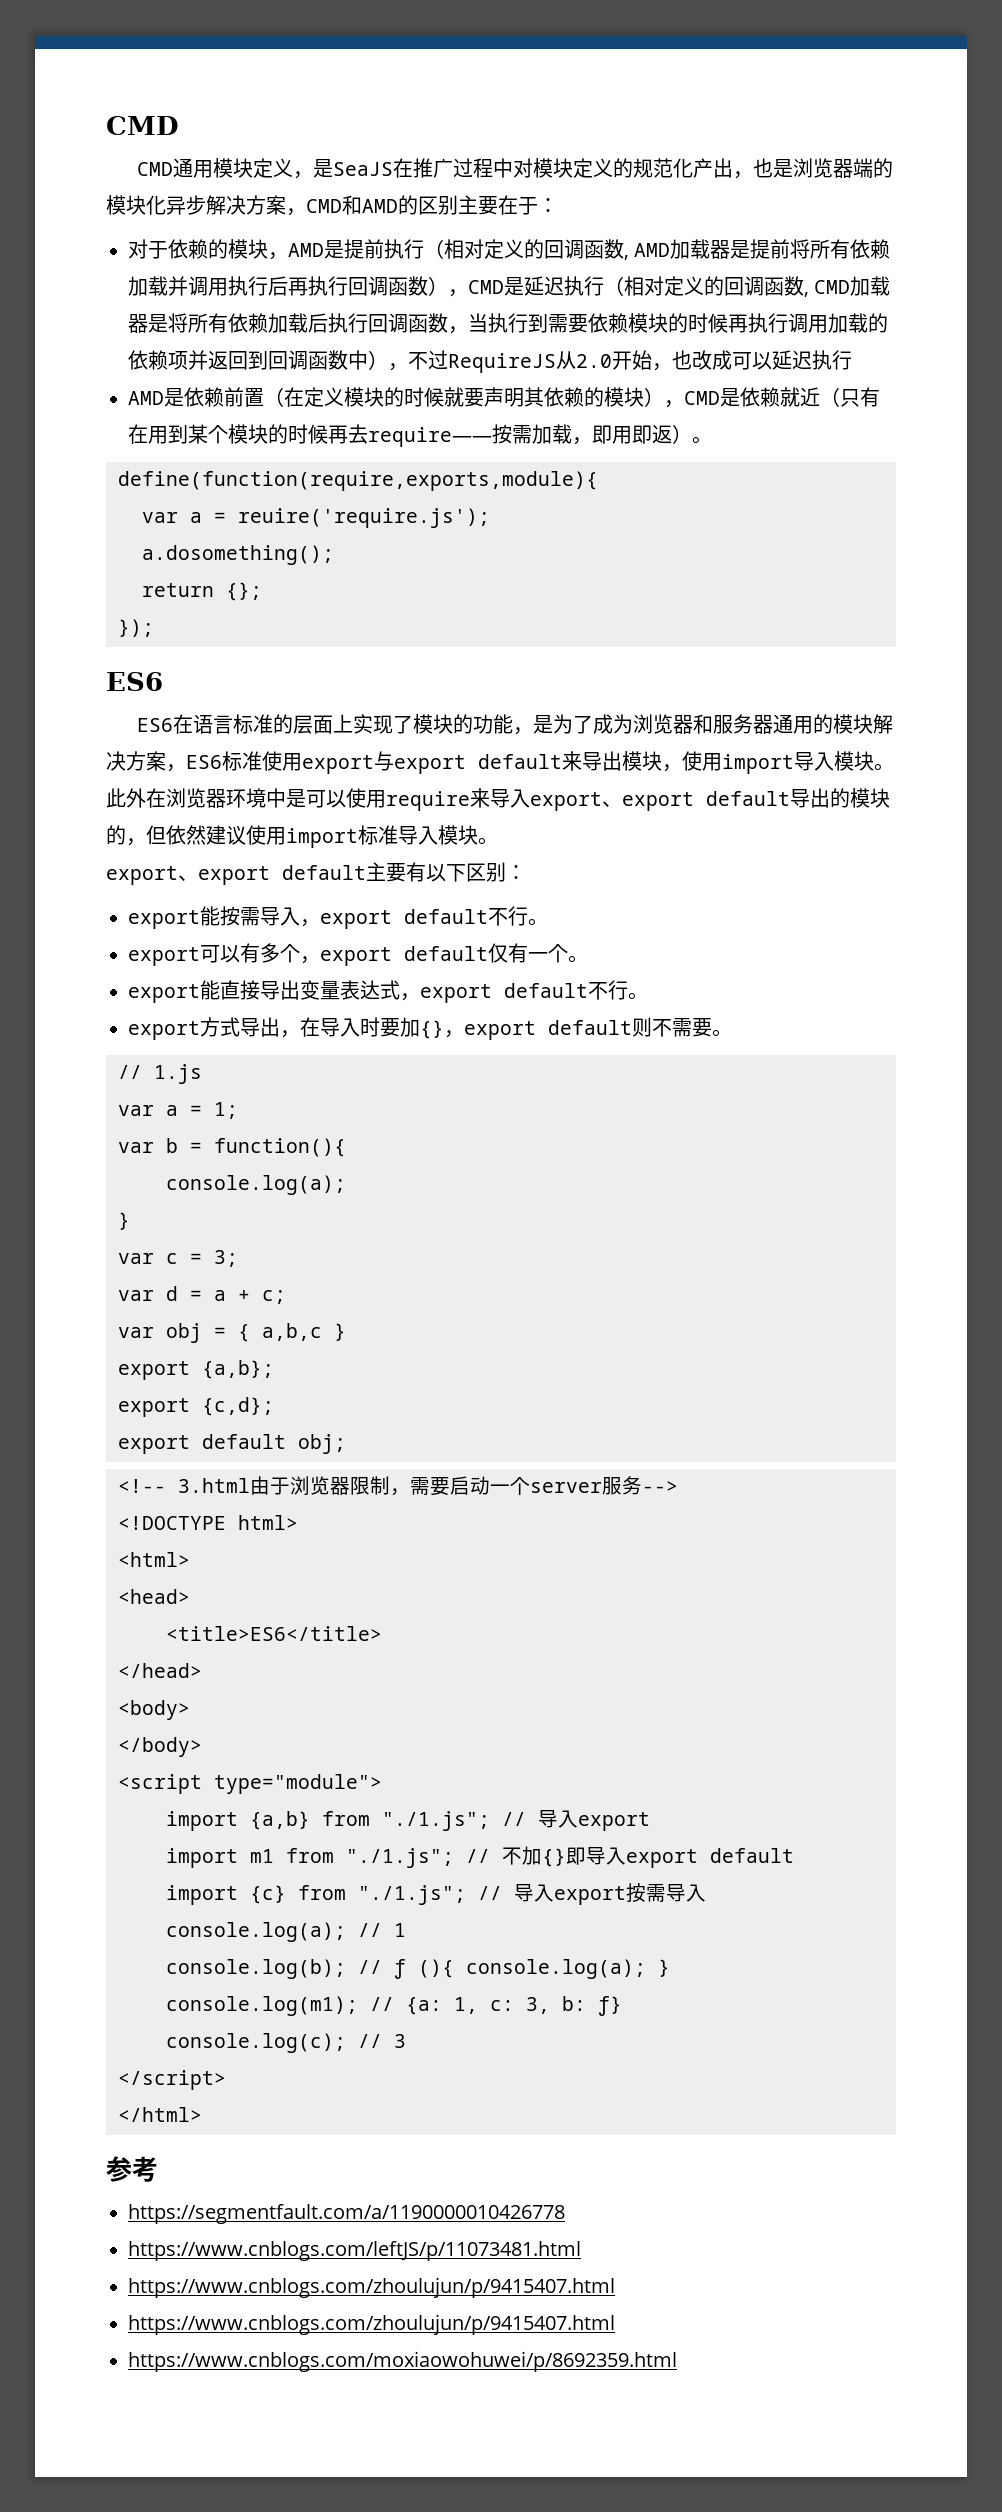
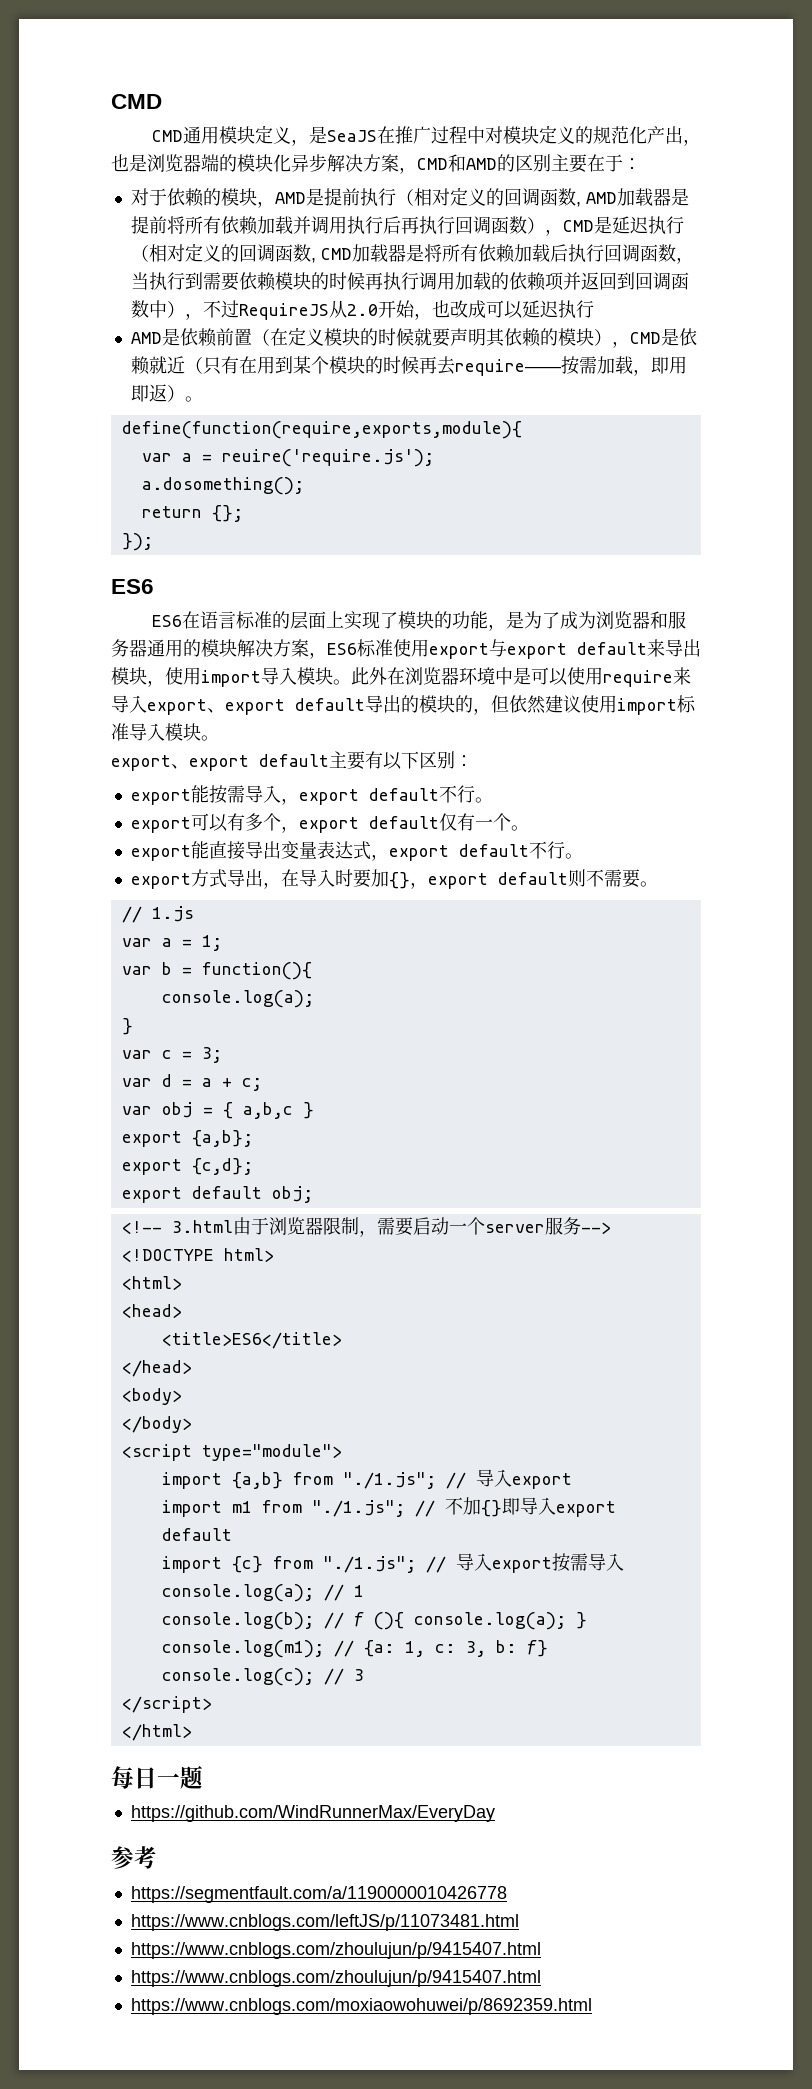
+ 每日一题
+ https://github.com/WindRunnerMax/EveryDay

